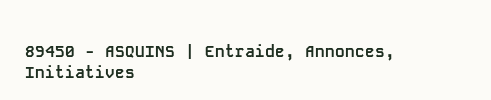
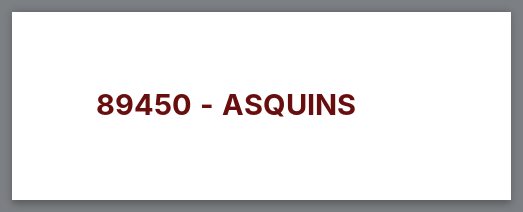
- 89450 - ASQUINS | Entraide, Annonces, Initiatives
+ 89450 - ASQUINS

